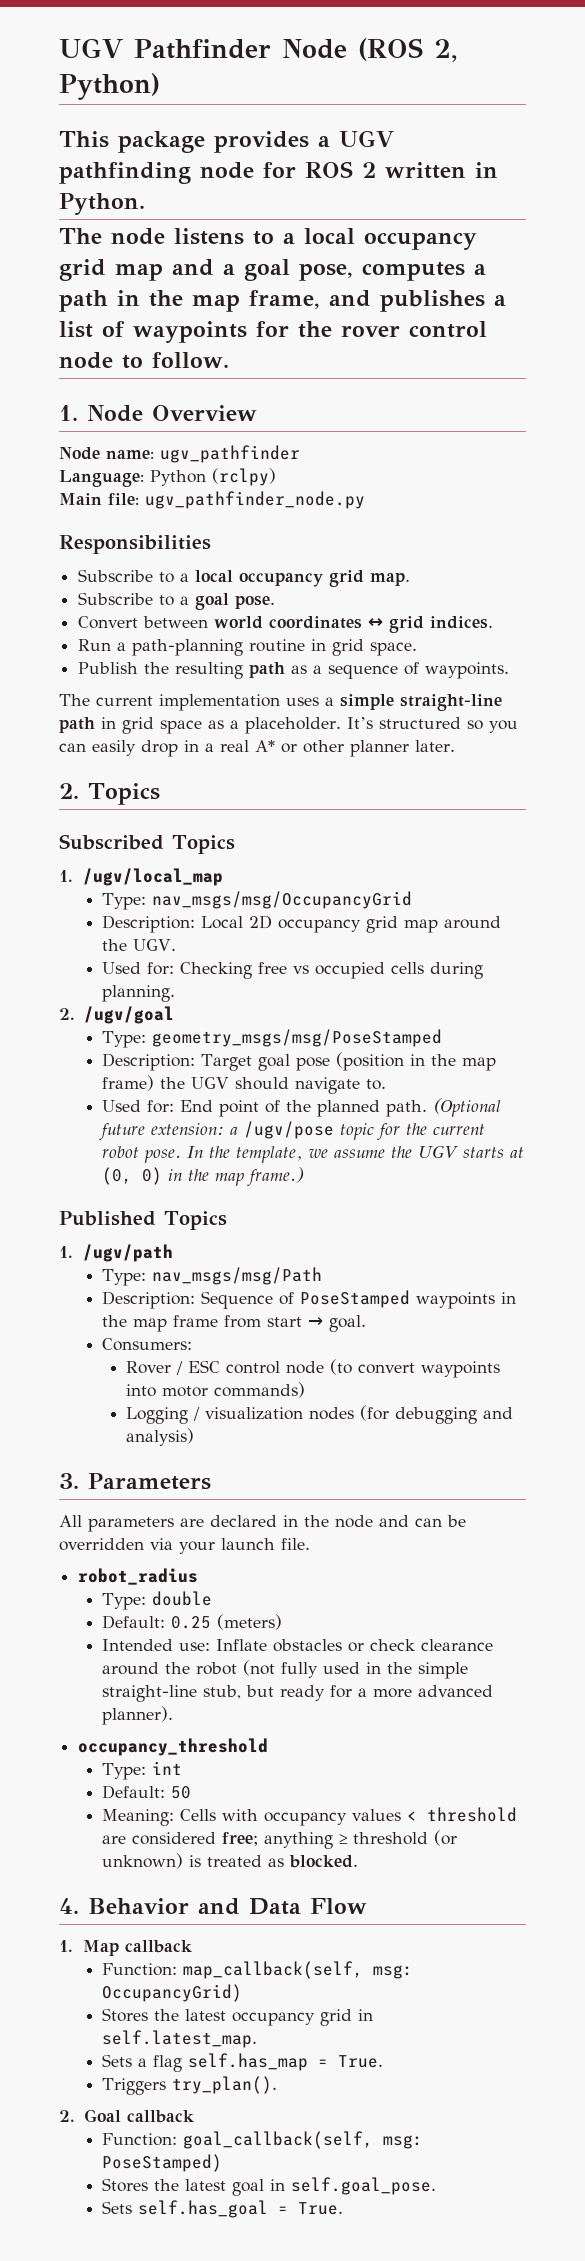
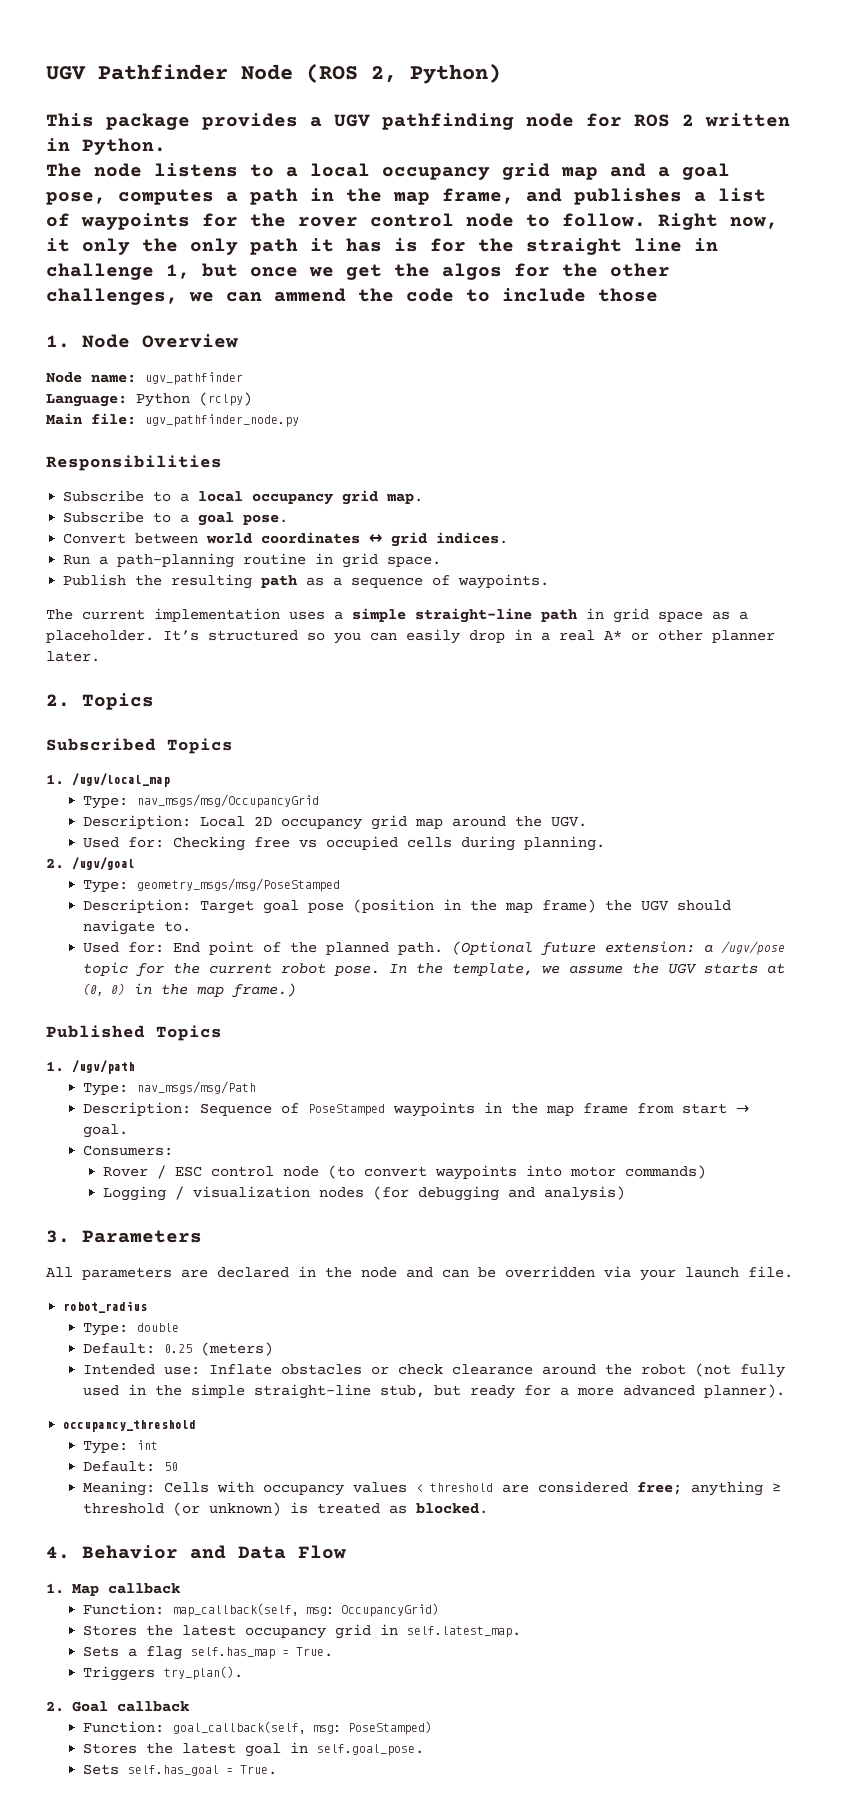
+ Right now, it only the only path it has is for the straight line in challenge 1, but once we get the algos for the other challenges, we can ammend the code to include those

